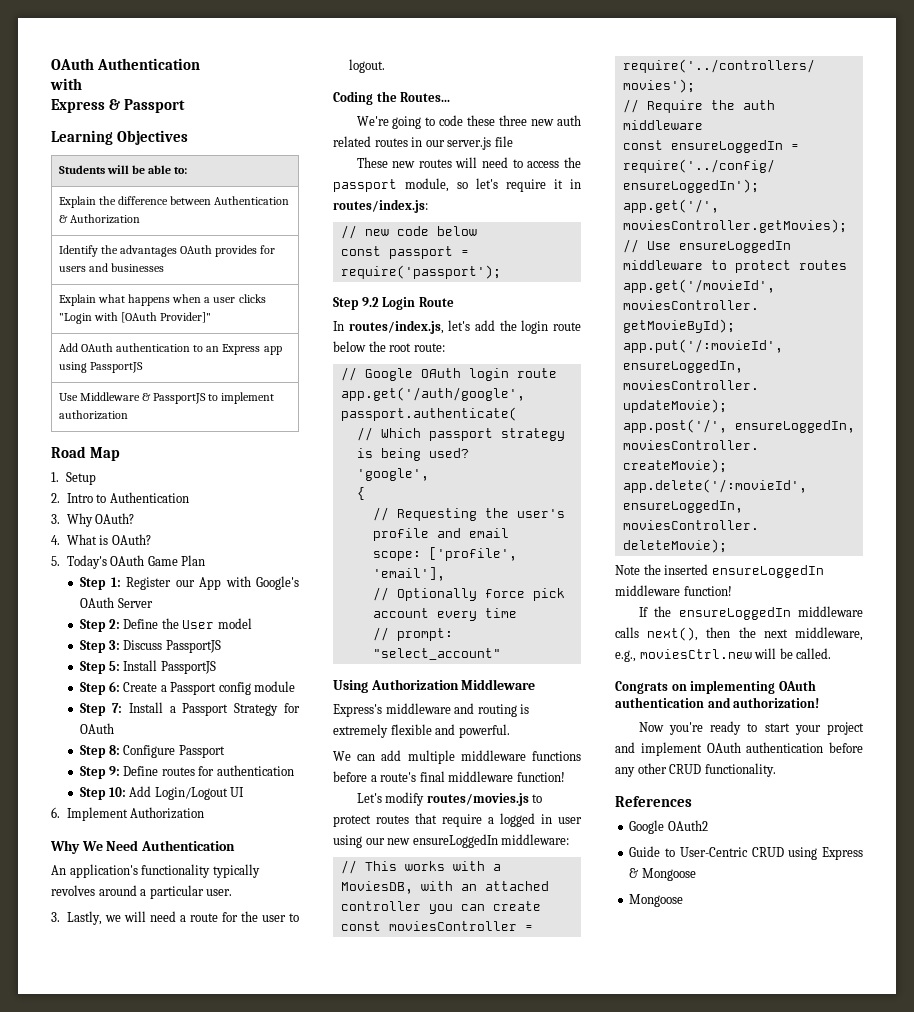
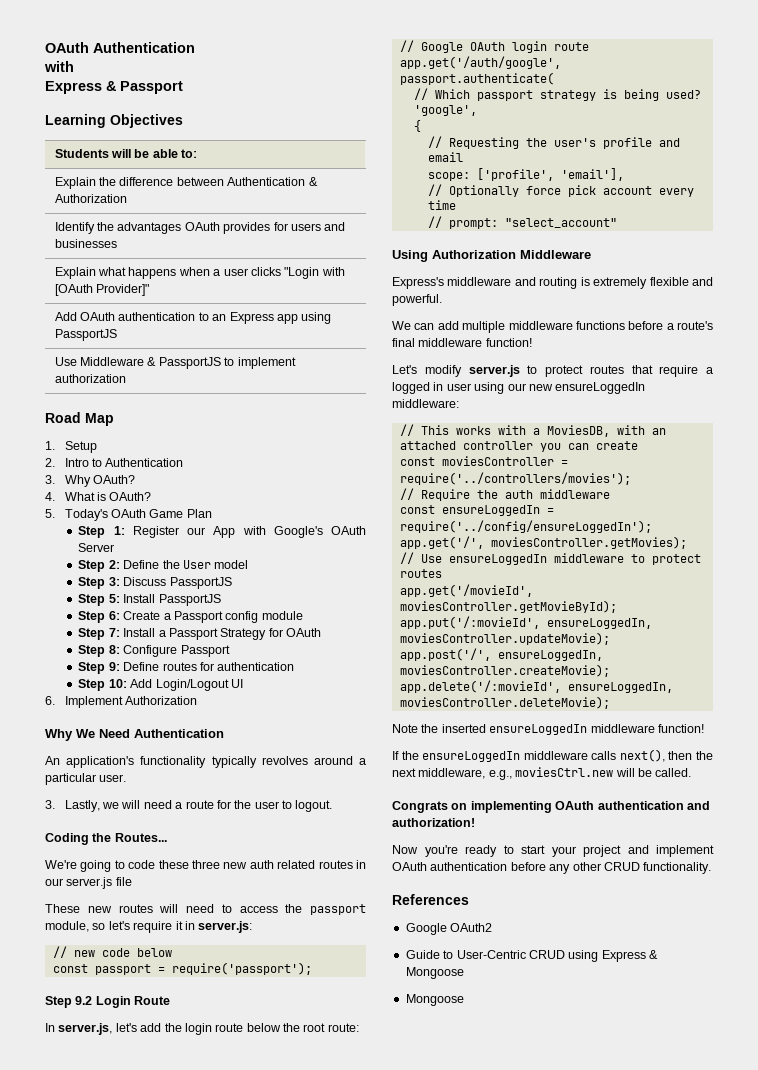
- These new routes will need to access the passport module, so let's require it in routes/index.js:
+ These new routes will need to access the passport module, so let's require it in server.js:
- In routes/index.js, let's add the login route below the root route:
+ In server.js, let's add the login route below the root route:
- Let's modify routes/movies.js to protect routes that require a logged in user using our new ensureLoggedIn middleware:
+ Let's modify server.js to protect routes that require a logged in user using our new ensureLoggedIn middleware:

